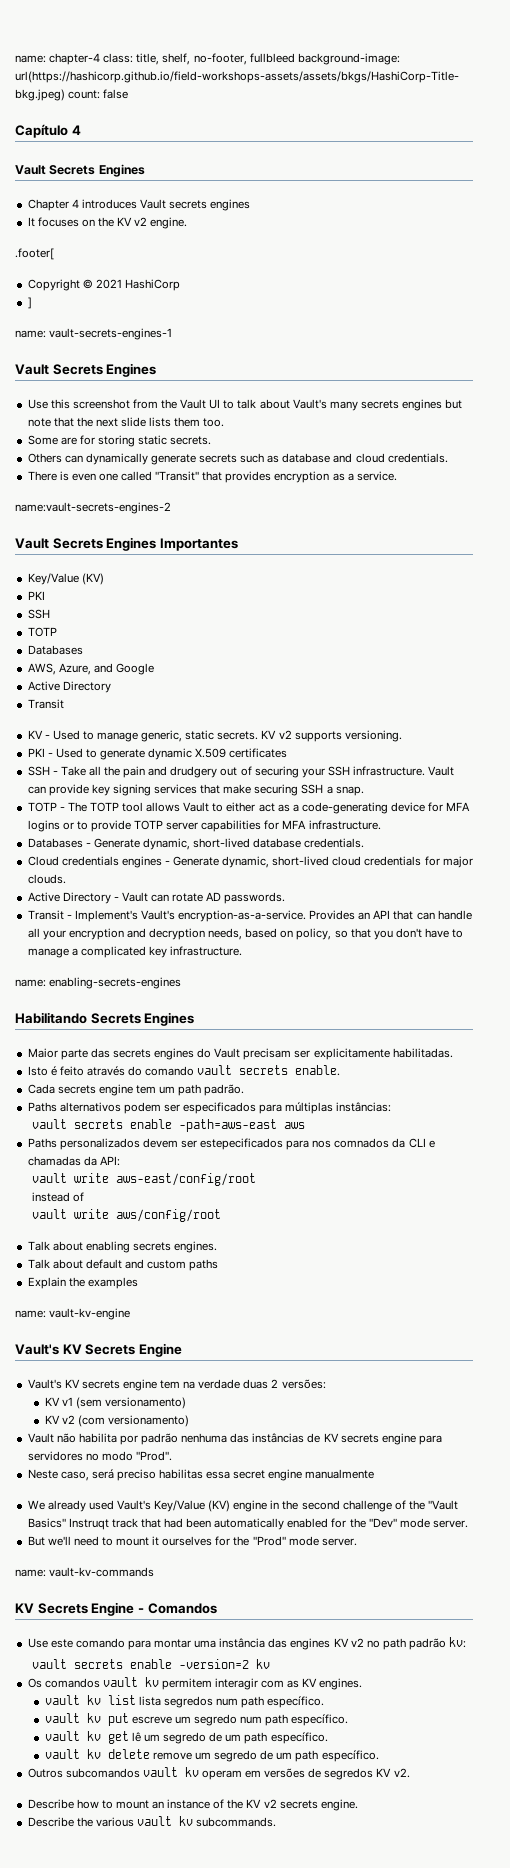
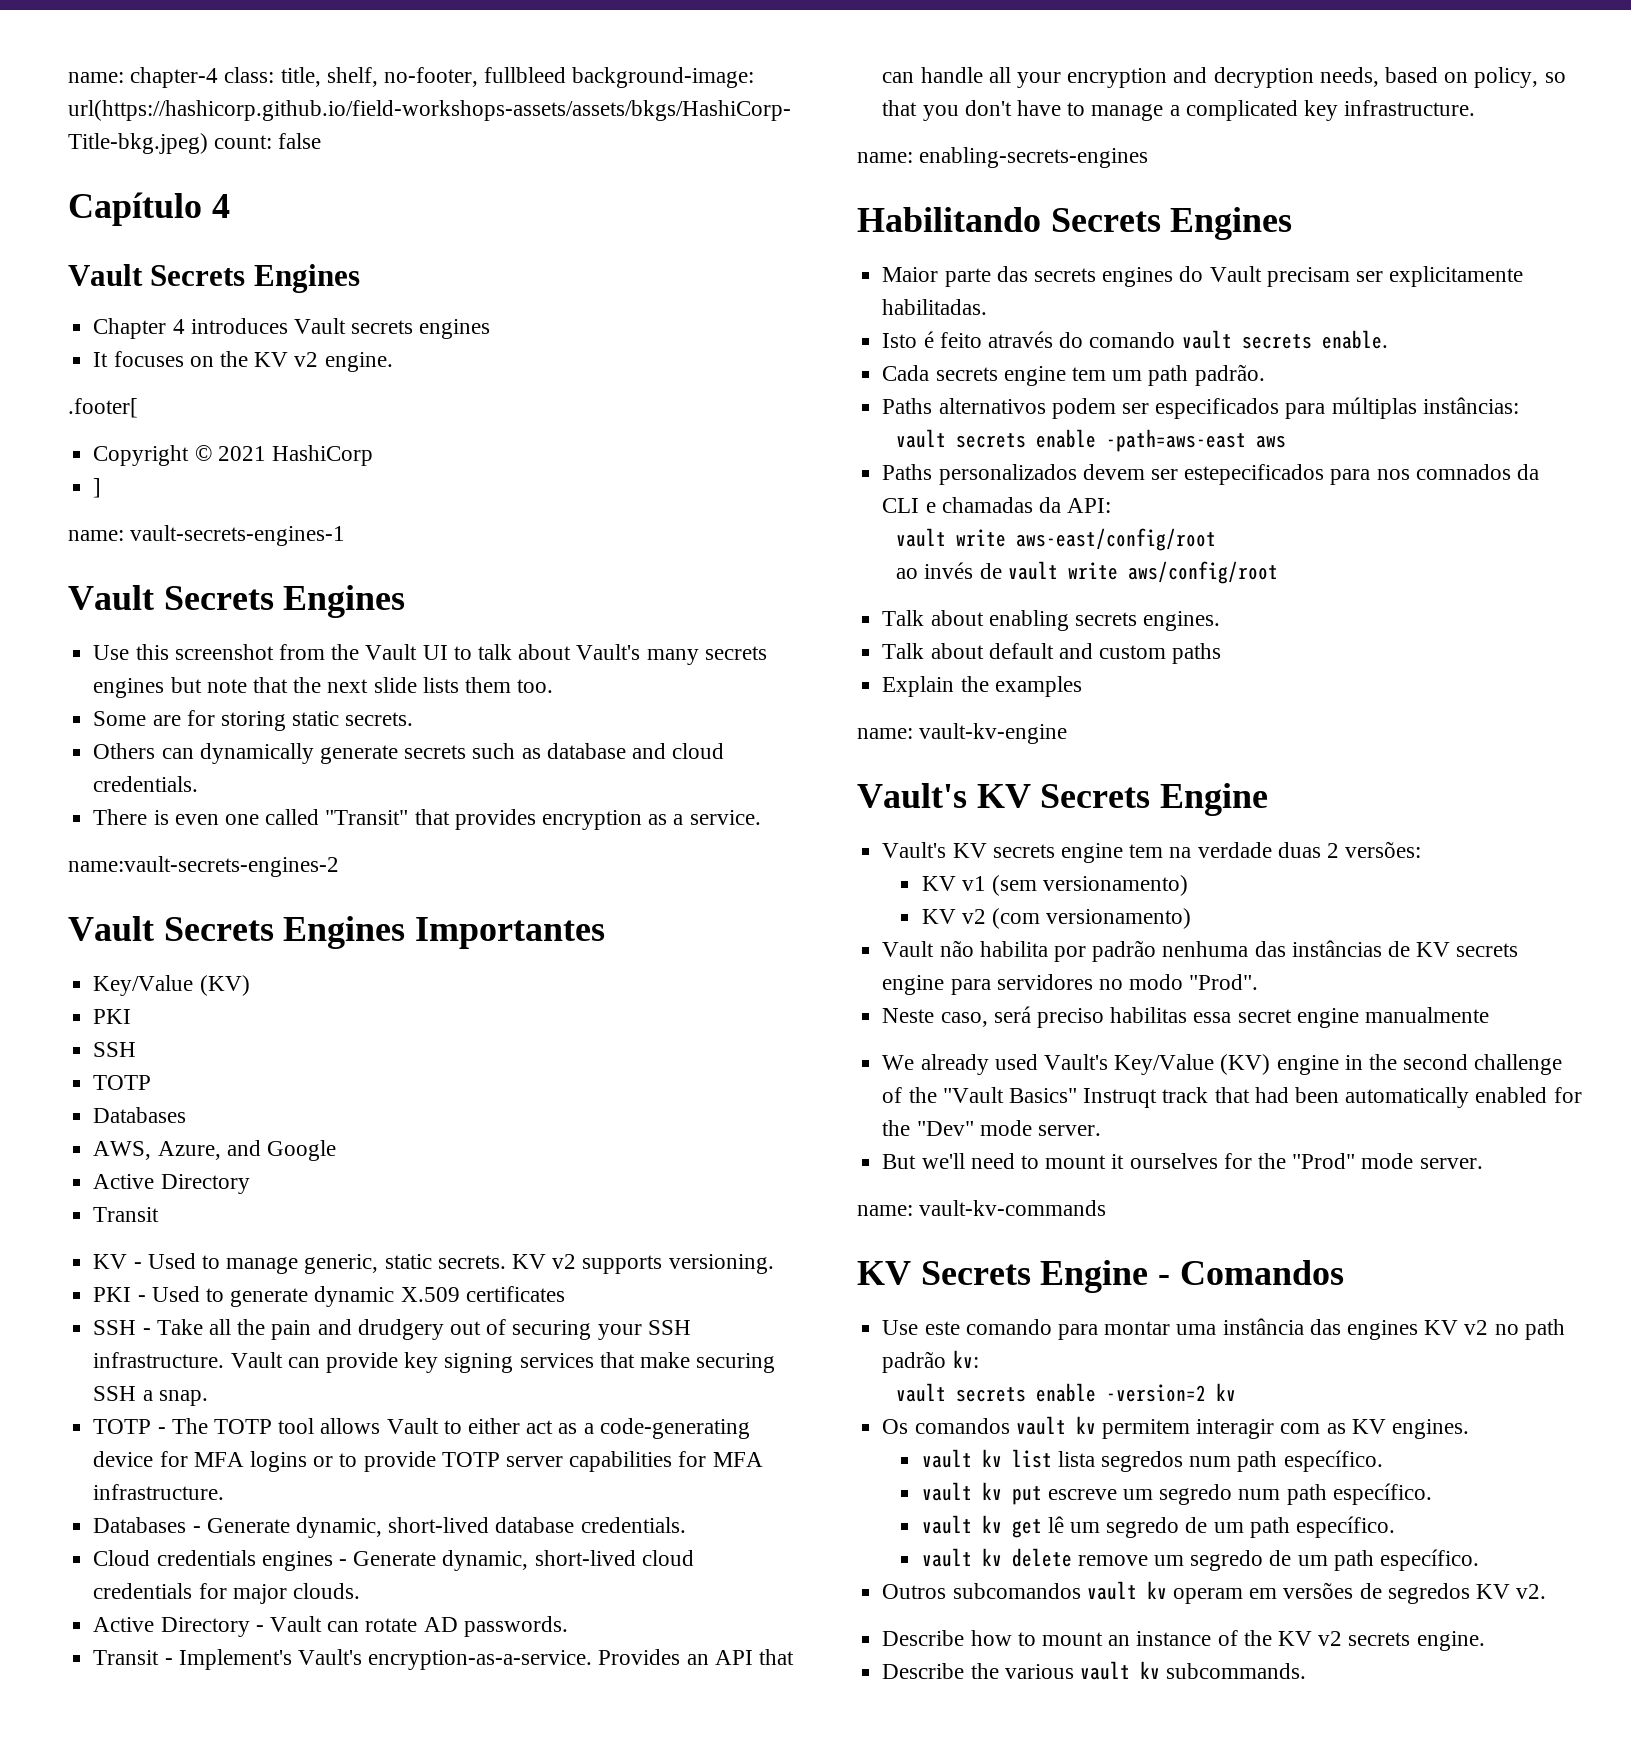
- instead of
- vault write aws/config/root
+ ao invés de vault write aws/config/root

